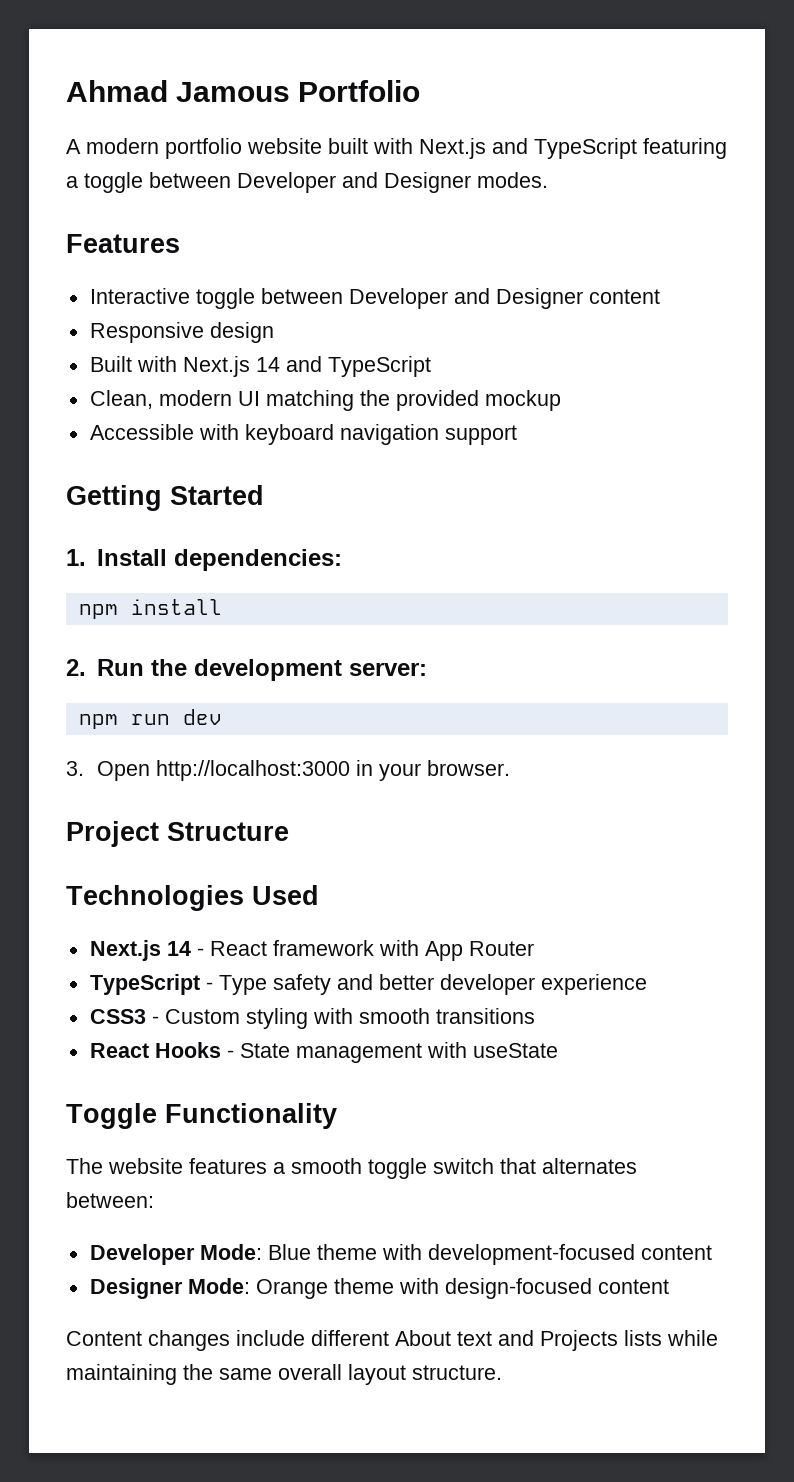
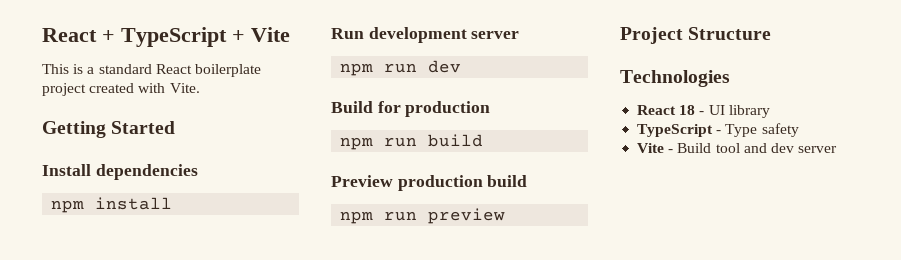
- Ahmad Jamous Portfolio
- A modern portfolio website built with Next.js and TypeScript featuring a toggle between Developer and Designer modes.
- Features
- Interactive toggle between Developer and Designer content
- Responsive design
- Built with Next.js 14 and TypeScript
- Clean, modern UI matching the provided mockup
- Accessible with keyboard navigation support
+ React + TypeScript + Vite
+ This is a standard React boilerplate project created with Vite.
- 1. Install dependencies:
+ Install dependencies
- 2. Run the development server:
+ Run development server
  npm run dev
- 3. Open http://localhost:3000 in your browser.
+ Build for production
+ npm run build
+ Preview production build
+ npm run preview
  Project Structure
- Technologies Used
- Next.js 14 - React framework with App Router
- TypeScript - Type safety and better developer experience
- CSS3 - Custom styling with smooth transitions
- React Hooks - State management with useState
- Toggle Functionality
- The website features a smooth toggle switch that alternates between:
- Developer Mode: Blue theme with development-focused content
- Designer Mode: Orange theme with design-focused content
- Content changes include different About text and Projects lists while maintaining the same overall layout structure.
+ Technologies
+ React 18 - UI library
+ TypeScript - Type safety
+ Vite - Build tool and dev server

